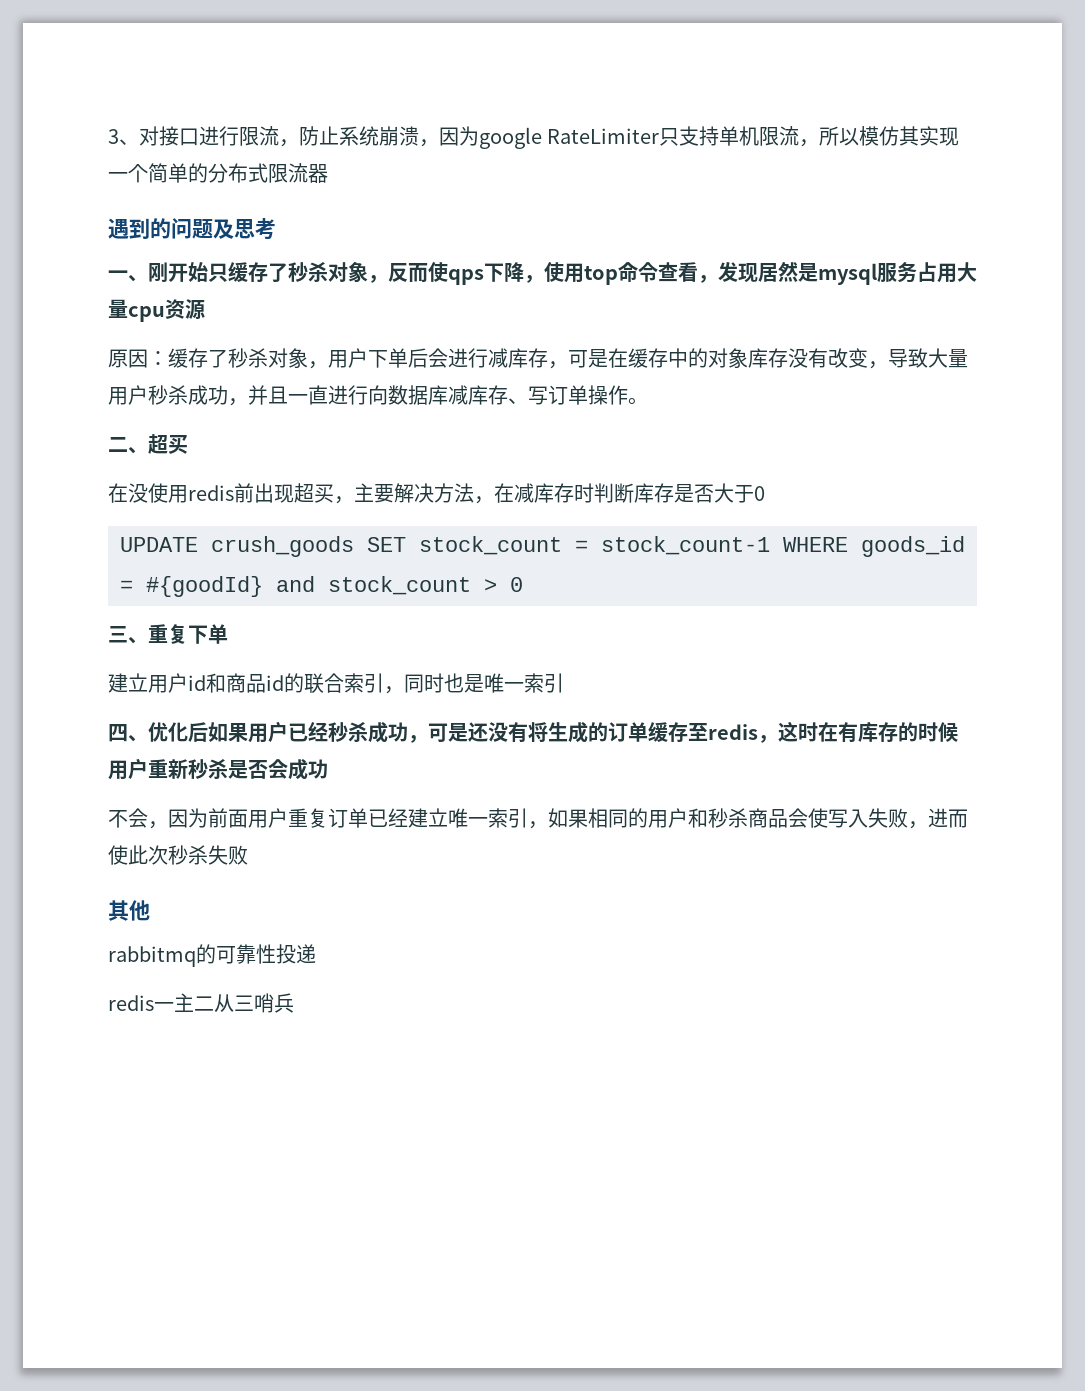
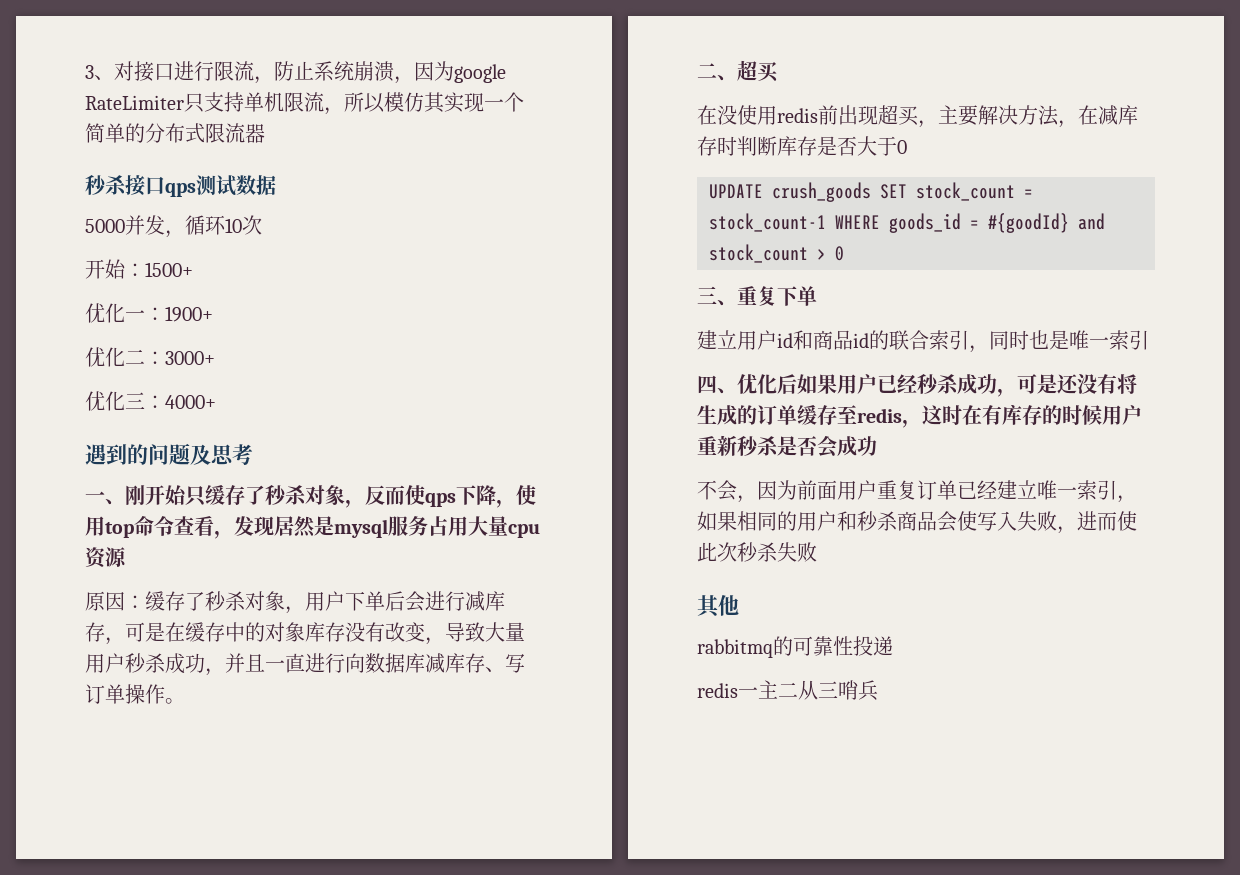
+ 秒杀接口qps测试数据
+ 5000并发，循环10次
+ 开始：1500+
+ 优化一：1900+
+ 优化二：3000+
+ 优化三：4000+

